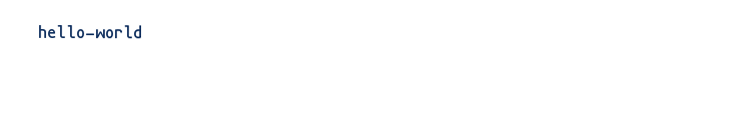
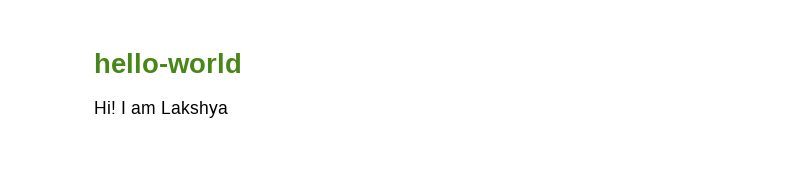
+ Hi! I am Lakshya

